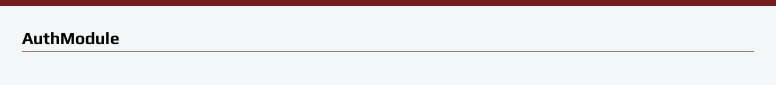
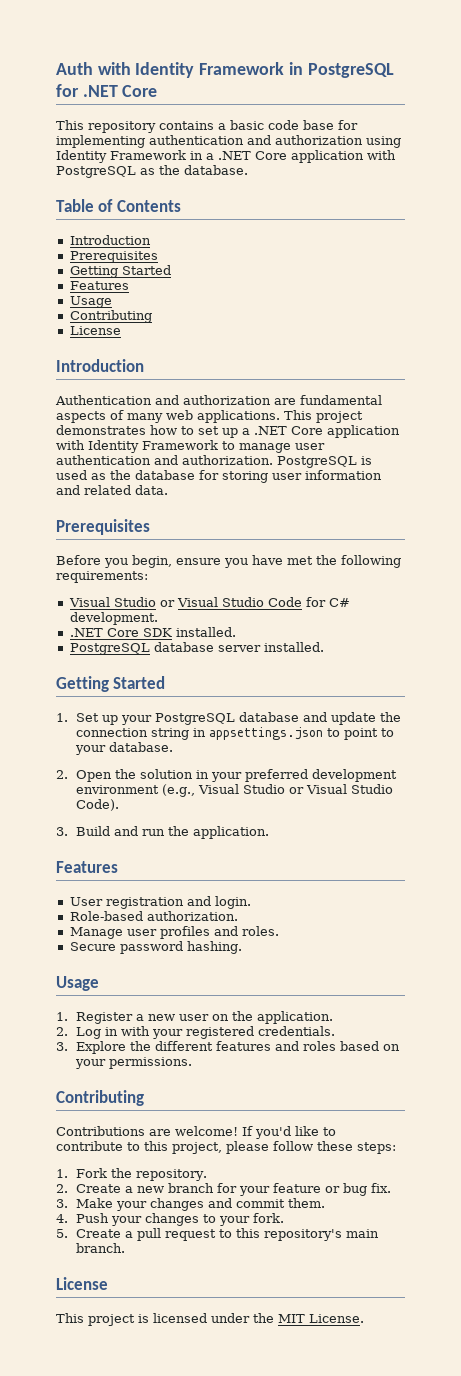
- AuthModule
+ Auth with Identity Framework in PostgreSQL for .NET Core
+ This repository contains a basic code base for implementing authentication and authorization using Identity Framework in a .NET Core application with PostgreSQL as the database.
+ Table of Contents
+ Introduction
+ Prerequisites
+ Getting Started
+ Features
+ Usage
+ Contributing
+ License
+ Introduction
+ Authentication and authorization are fundamental aspects of many web applications. This project demonstrates how to set up a .NET Core application with Identity Framework to manage user authentication and authorization. PostgreSQL is used as the database for storing user information and related data.
+ Prerequisites
+ Before you begin, ensure you have met the following requirements:
+ Visual Studio or Visual Studio Code for C# development.
+ .NET Core SDK installed.
+ PostgreSQL database server installed.
+ Getting Started
+ 1. Set up your PostgreSQL database and update the connection string in appsettings.json to point to your database.
+ 2. Open the solution in your preferred development environment (e.g., Visual Studio or Visual Studio Code).
+ 3. Build and run the application.
+ Features
+ User registration and login.
+ Role-based authorization.
+ Manage user profiles and roles.
+ Secure password hashing.
+ Usage
+ 1. Register a new user on the application.
+ 2. Log in with your registered credentials.
+ 3. Explore the different features and roles based on your permissions.
+ Contributing
+ Contributions are welcome! If you'd like to contribute to this project, please follow these steps:
+ 1. Fork the repository.
+ 2. Create a new branch for your feature or bug fix.
+ 3. Make your changes and commit them.
+ 4. Push your changes to your fork.
+ 5. Create a pull request to this repository's main branch.
+ License
+ This project is licensed under the MIT License.

